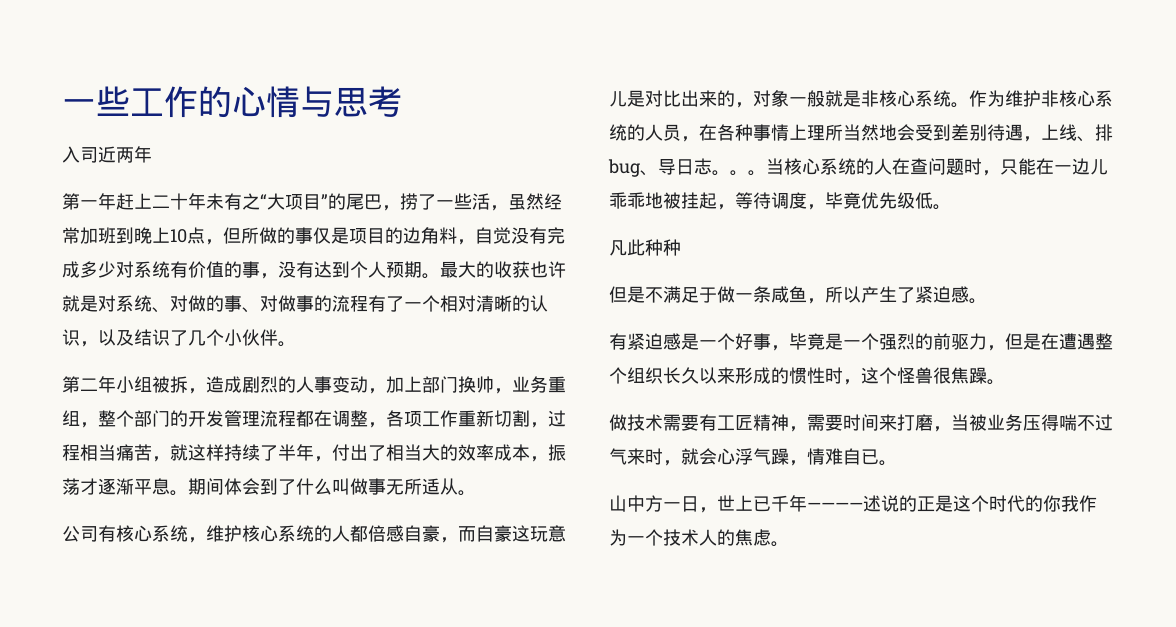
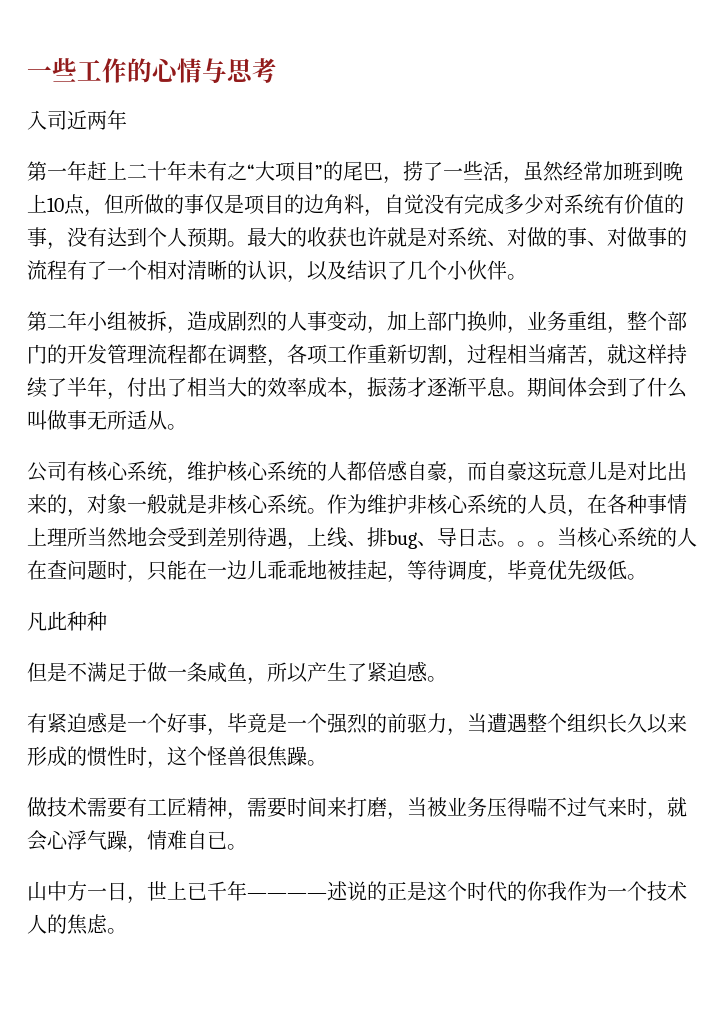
- 有紧迫感是一个好事，毕竟是一个强烈的前驱力，但是在遭遇整个组织长久以来形成的惯性时，这个怪兽很焦躁。
+ 有紧迫感是一个好事，毕竟是一个强烈的前驱力，当遭遇整个组织长久以来形成的惯性时，这个怪兽很焦躁。

